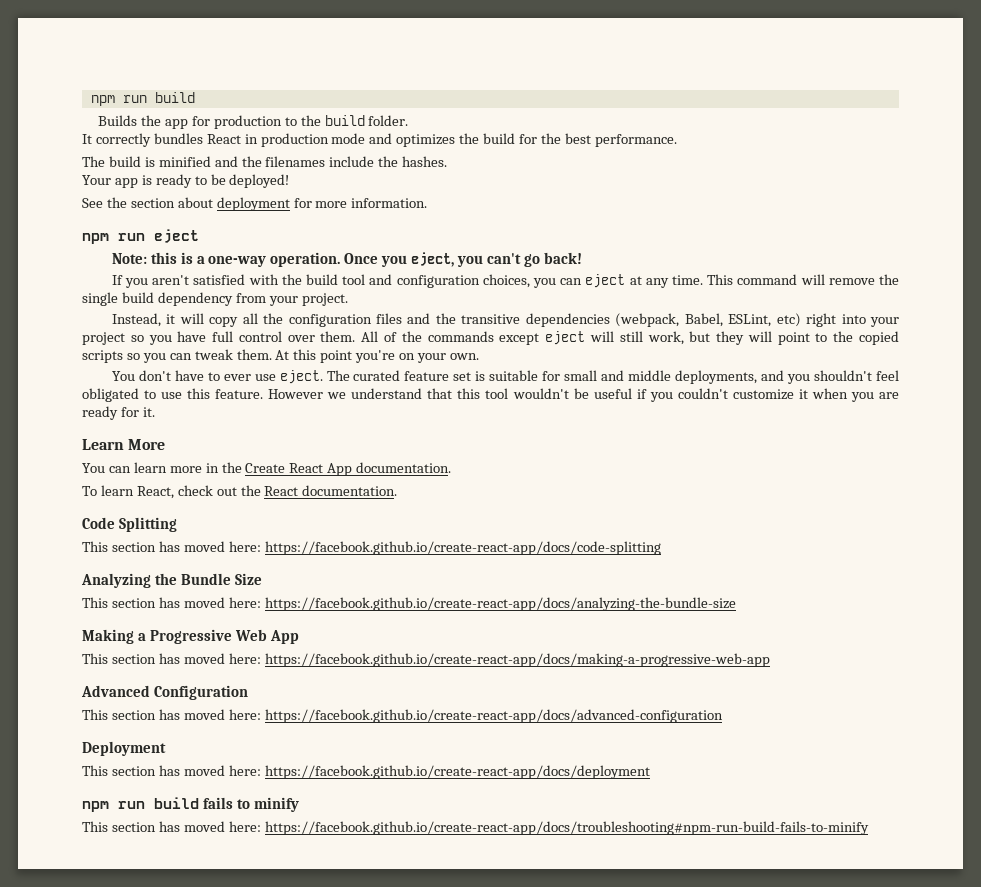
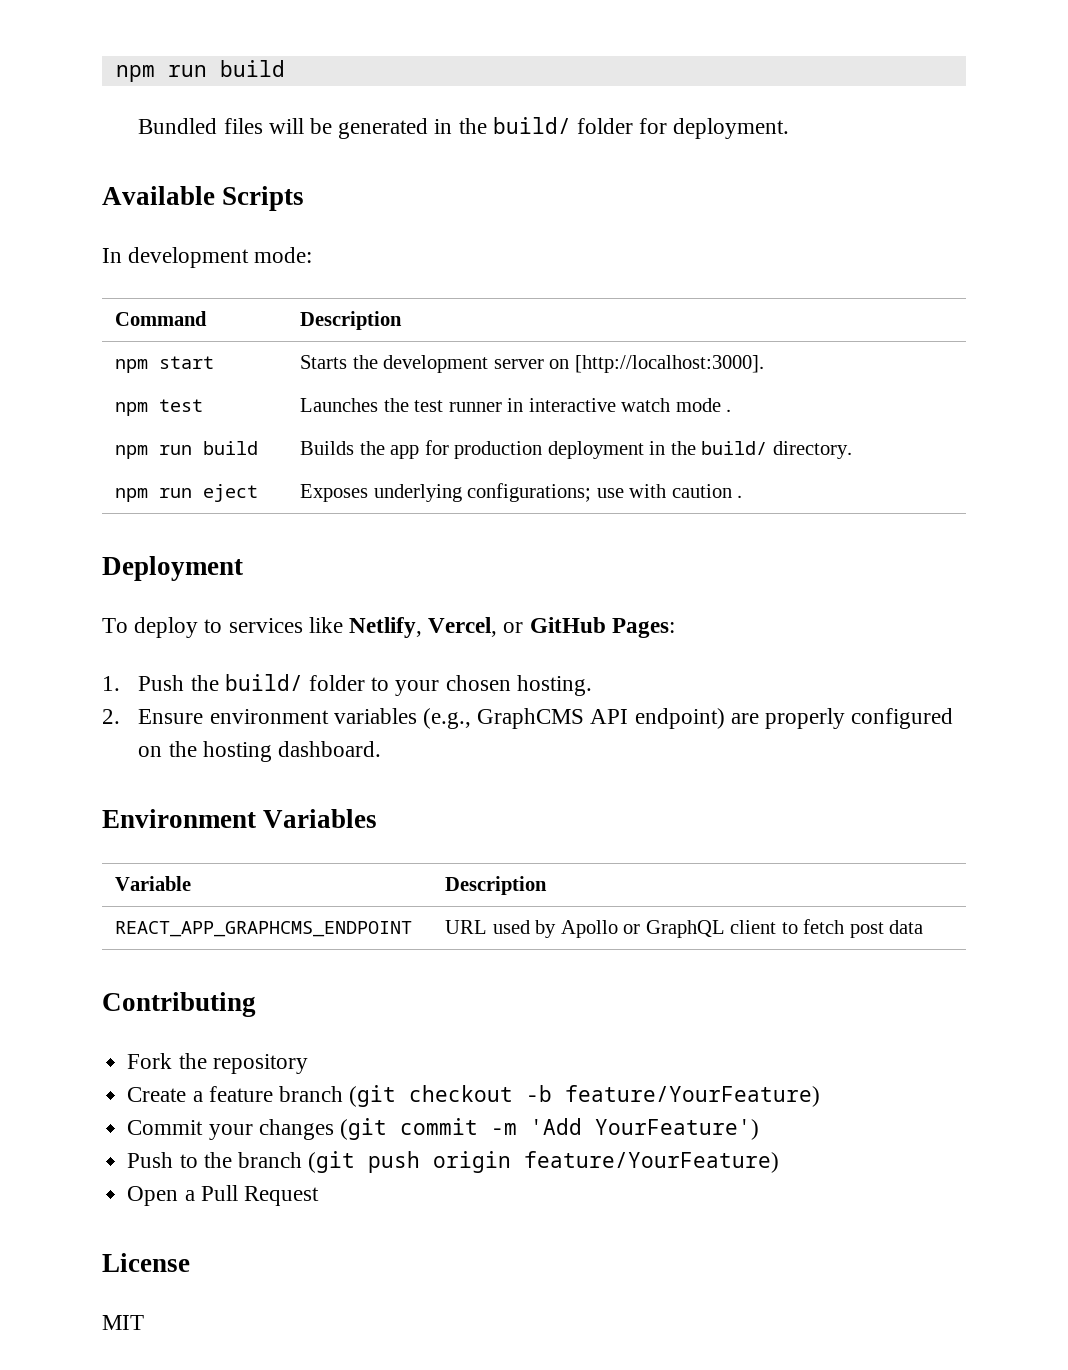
- Builds the app for production to the build folder.
- It correctly bundles React in production mode and optimizes the build for the best performance.
- The build is minified and the filenames include the hashes.
- Your app is ready to be deployed!
- See the section about deployment for more information.
- npm run eject
- Note: this is a one-way operation. Once you eject, you can't go back!
- If you aren't satisfied with the build tool and configuration choices, you can eject at any time. This command will remove the single build dependency from your project.
- Instead, it will copy all the configuration files and the transitive dependencies (webpack, Babel, ESLint, etc) right into your project so you have full control over them. All of the commands except eject will still work, but they will point to the copied scripts so you can tweak them. At this point you're on your own.
- You don't have to ever use eject. The curated feature set is suitable for small and middle deployments, and you shouldn't feel obligated to use this feature. However we understand that this tool wouldn't be useful if you couldn't customize it when you are ready for it.
- Learn More
- You can learn more in the Create React App documentation.
- To learn React, check out the React documentation.
- Code Splitting
- This section has moved here: https://facebook.github.io/create-react-app/docs/code-splitting
- Analyzing the Bundle Size
- This section has moved here: https://facebook.github.io/create-react-app/docs/analyzing-the-bundle-size
- Making a Progressive Web App
- This section has moved here: https://facebook.github.io/create-react-app/docs/making-a-progressive-web-app
- Advanced Configuration
- This section has moved here: https://facebook.github.io/create-react-app/docs/advanced-configuration
+ Bundled files will be generated in the build/ folder for deployment.
+ Available Scripts
+ In development mode:
+ Command | Description
+ npm start | Starts the development server on [http://localhost:3000].
+ npm test | Launches the test runner in interactive watch mode .
+ npm run build | Builds the app for production deployment in the build/ directory.
+ npm run eject | Exposes underlying configurations; use with caution .
  Deployment
- This section has moved here: https://facebook.github.io/create-react-app/docs/deployment
- npm run build fails to minify
- This section has moved here: https://facebook.github.io/create-react-app/docs/troubleshooting#npm-run-build-fails-to-minify
+ To deploy to services like Netlify, Vercel, or GitHub Pages:
+ 1. Push the build/ folder to your chosen hosting.
+ 2. Ensure environment variables (e.g., GraphCMS API endpoint) are properly configured on the hosting dashboard.
+ Environment Variables
+ Variable | Description
+ REACT_APP_GRAPHCMS_ENDPOINT | URL used by Apollo or GraphQL client to fetch post data
+ Contributing
+ Fork the repository
+ Create a feature branch (git checkout -b feature/YourFeature)
+ Commit your changes (git commit -m 'Add YourFeature')
+ Push to the branch (git push origin feature/YourFeature)
+ Open a Pull Request
+ License
+ MIT

